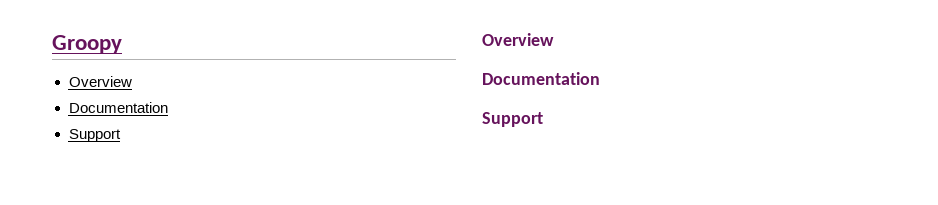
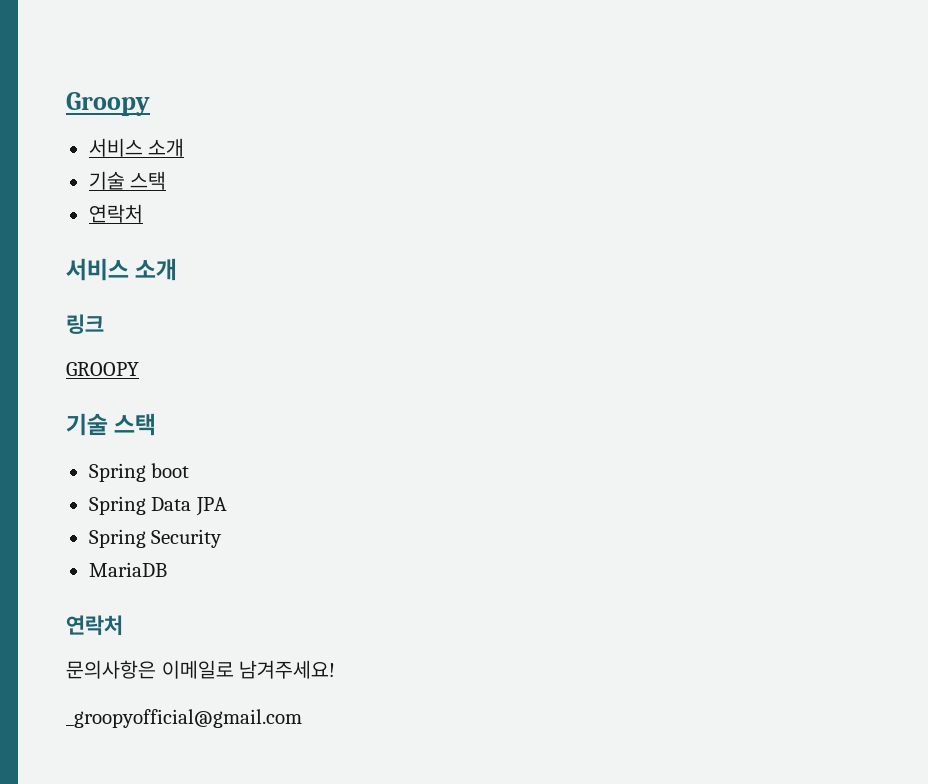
  Groopy
- Overview
- Documentation
- Support
- Overview
- Documentation
- Support
+ 서비스 소개
+ 기술 스택
+ 연락처
+ 서비스 소개
+ 링크
+ GROOPY
+ 기술 스택
+ Spring boot
+ Spring Data JPA
+ Spring Security
+ MariaDB
+ 연락처
+ 문의사항은 이메일로 남겨주세요!
+ _groopyofficial@gmail.com

